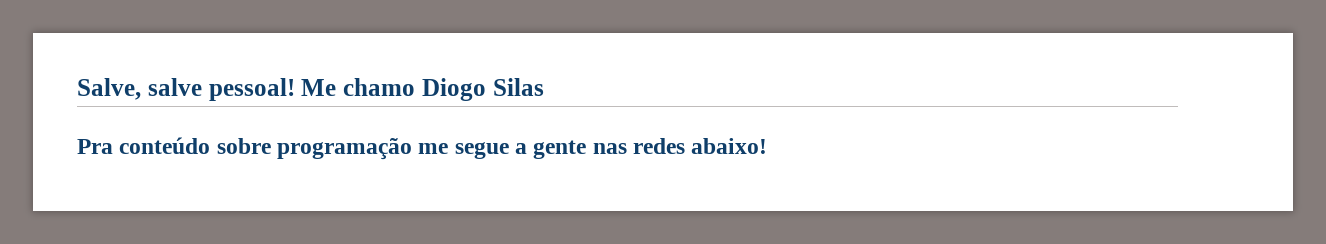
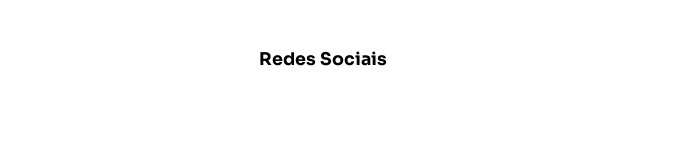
- Salve, salve pessoal! Me chamo Diogo Silas
- Pra conteúdo sobre programação me segue a gente nas redes abaixo!
+ Redes Sociais

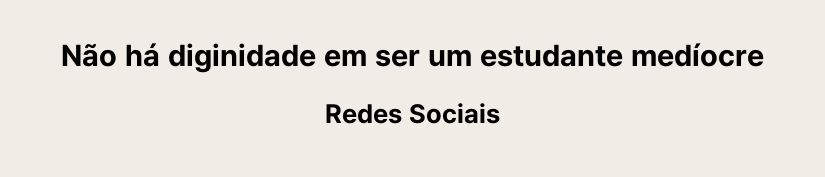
+ Não há diginidade em ser um estudante medíocre

